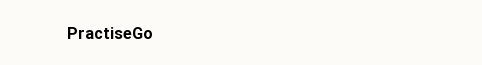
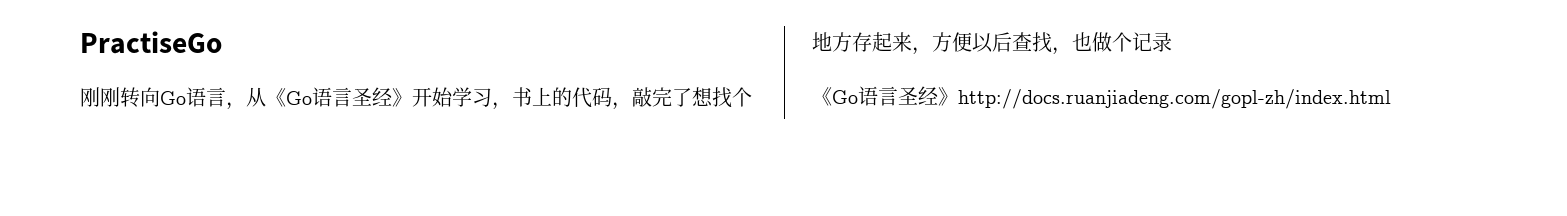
+ 刚刚转向Go语言，从《Go语言圣经》开始学习，书上的代码，敲完了想找个地方存起来，方便以后查找，也做个记录
+ 《Go语言圣经》http://docs.ruanjiadeng.com/gopl-zh/index.html

